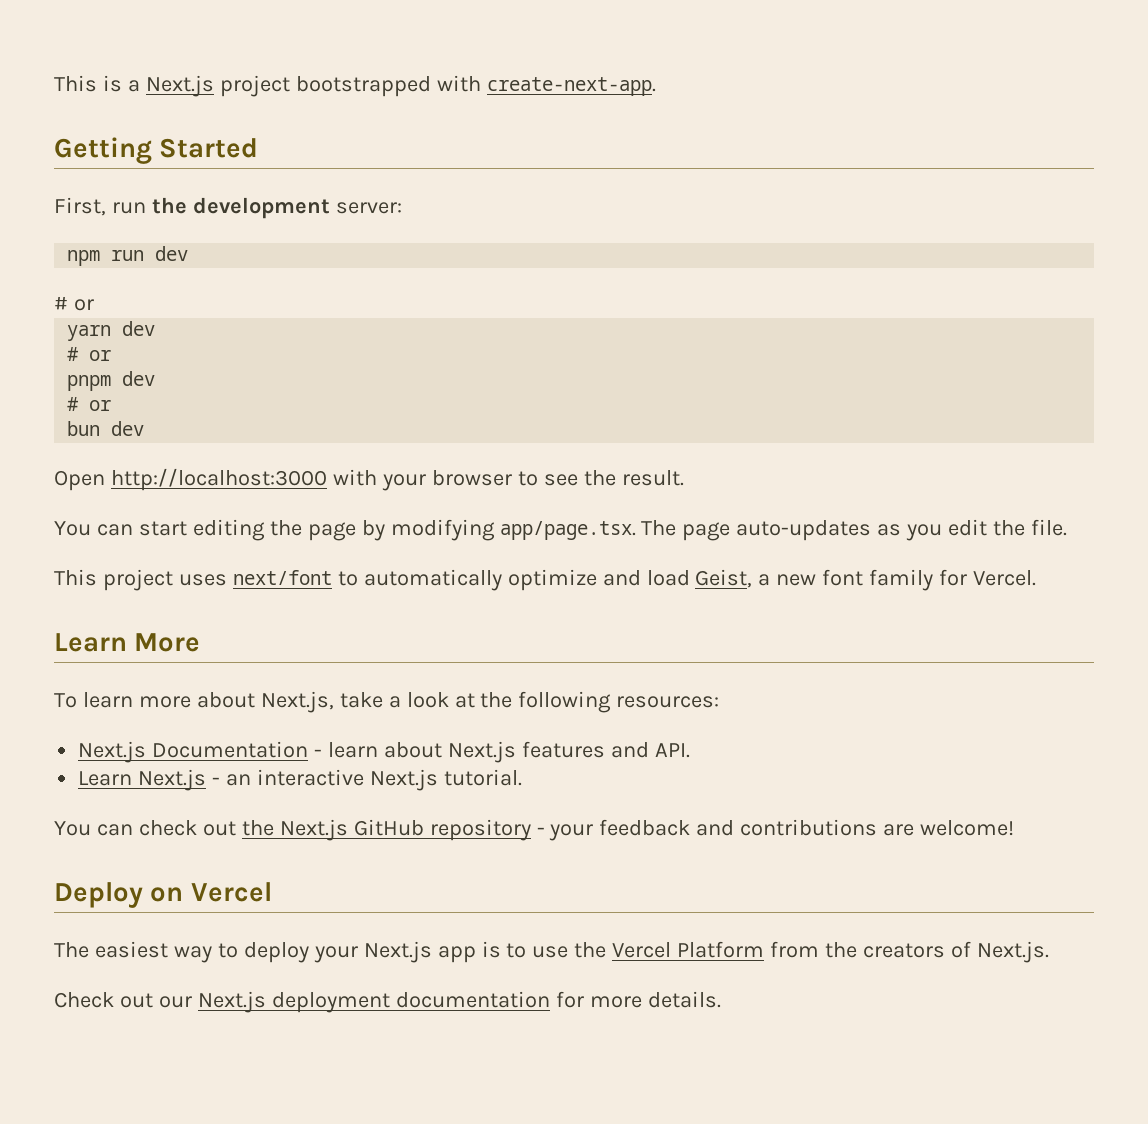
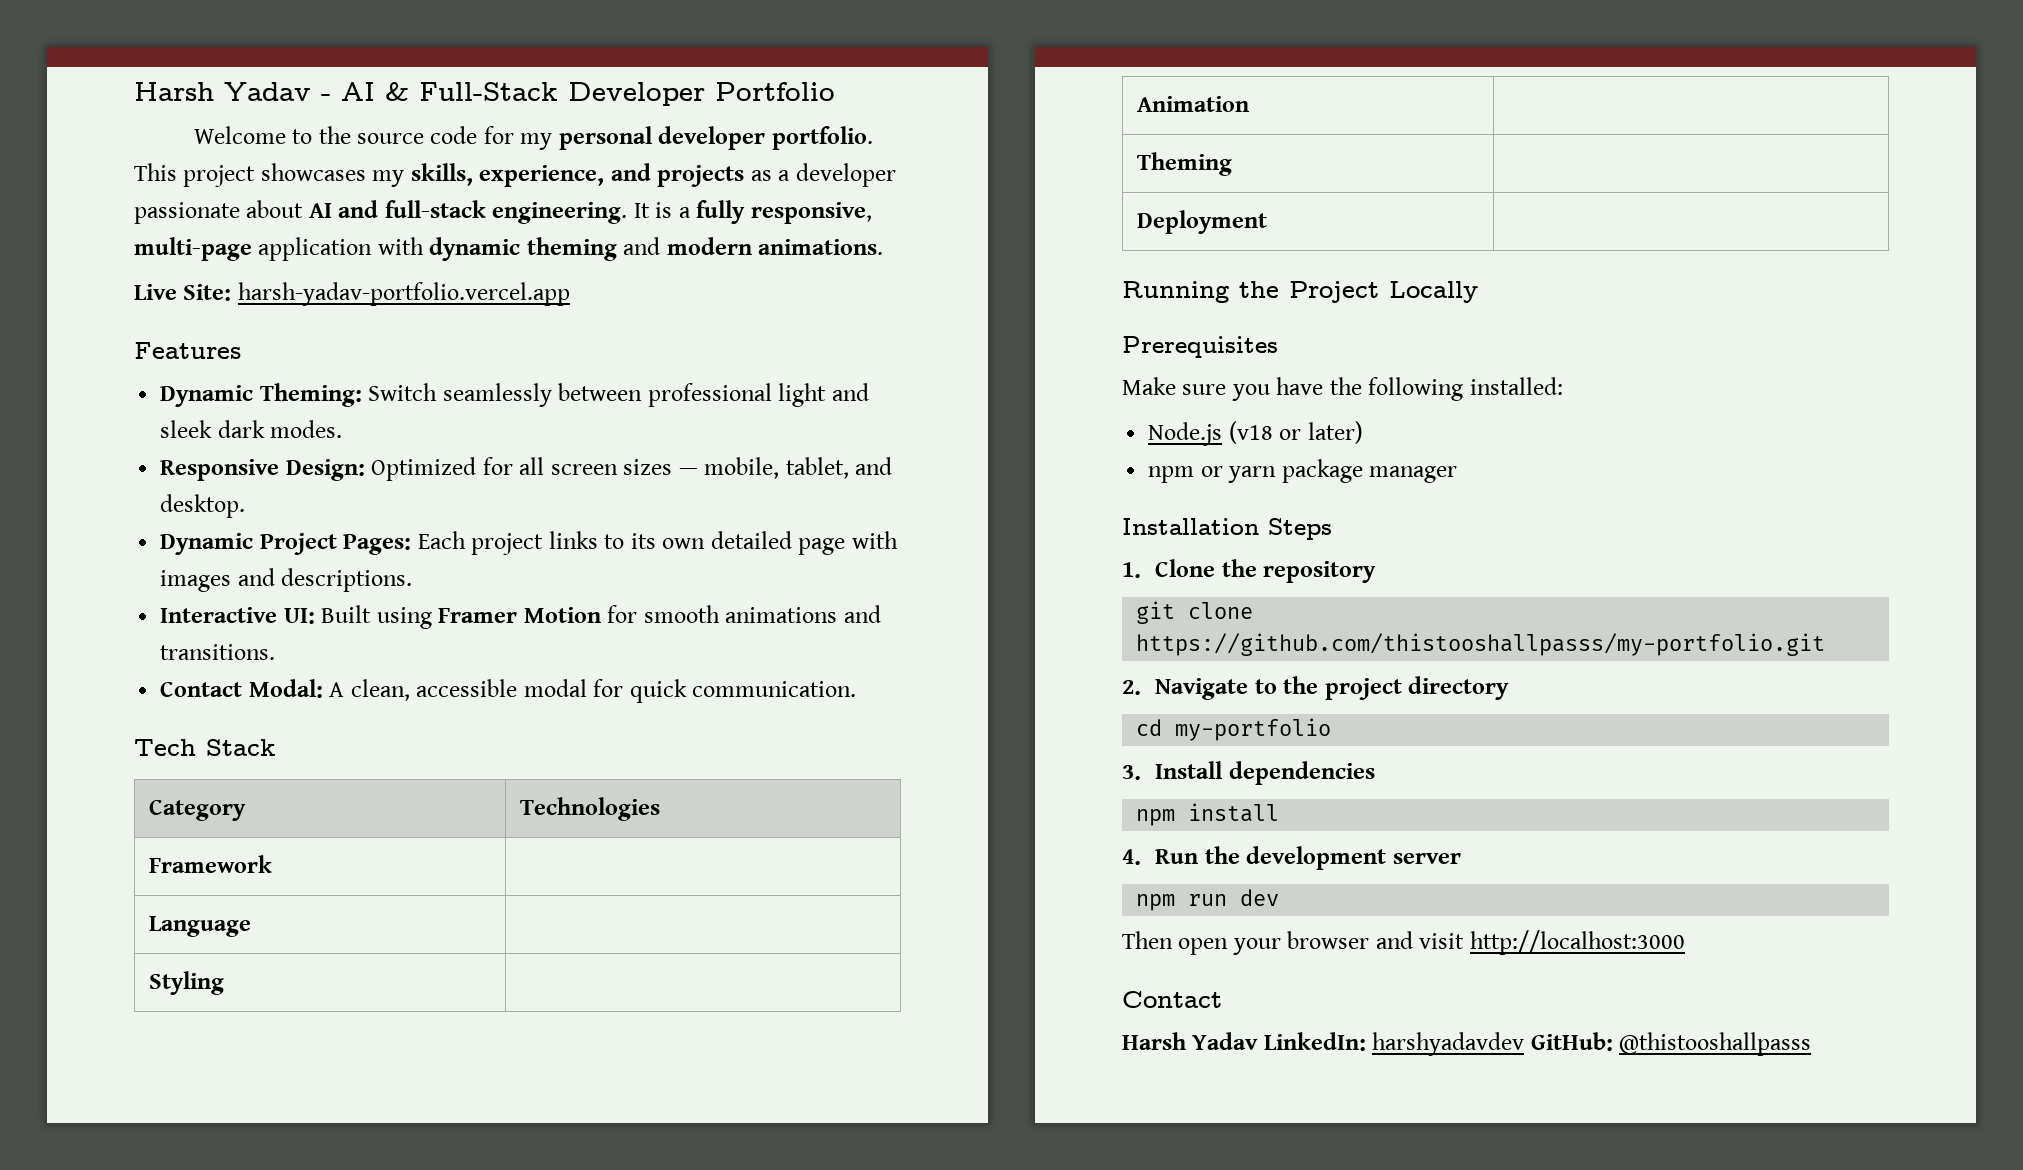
- This is a Next.js project bootstrapped with create-next-app.
- Getting Started
- First, run the development server:
+ Harsh Yadav - AI & Full-Stack Developer Portfolio
+ Welcome to the source code for my personal developer portfolio. This project showcases my skills, experience, and projects as a developer passionate about AI and full-stack engineering. It is a fully responsive, multi-page application with dynamic theming and modern animations.
+ Live Site: harsh-yadav-portfolio.vercel.app
+ Features
+ Dynamic Theming: Switch seamlessly between professional light and sleek dark modes.
+ Responsive Design: Optimized for all screen sizes — mobile, tablet, and desktop.
+ Dynamic Project Pages: Each project links to its own detailed page with images and descriptions.
+ Interactive UI: Built using Framer Motion for smooth animations and transitions.
+ Contact Modal: A clean, accessible modal for quick communication.
+ Tech Stack
+ Category | Technologies
+ Framework |
+ Language |
+ Styling |
+ Animation |
+ Theming |
+ Deployment |
+ Running the Project Locally
+ Prerequisites
+ Make sure you have the following installed:
+ Node.js (v18 or later)
+ npm or yarn package manager
+ Installation Steps
+ 1. Clone the repository
+ git clone https://github.com/thistooshallpasss/my-portfolio.git
+ 2. Navigate to the project directory
+ cd my-portfolio
+ 3. Install dependencies
+ npm install
+ 4. Run the development server
  npm run dev
- # or
- yarn dev
- # or
- pnpm dev
- # or
- bun dev
- Open http://localhost:3000 with your browser to see the result.
- You can start editing the page by modifying app/page.tsx. The page auto-updates as you edit the file.
- This project uses next/font to automatically optimize and load Geist, a new font family for Vercel.
- Learn More
- To learn more about Next.js, take a look at the following resources:
- Next.js Documentation - learn about Next.js features and API.
- Learn Next.js - an interactive Next.js tutorial.
- You can check out the Next.js GitHub repository - your feedback and contributions are welcome!
- Deploy on Vercel
- The easiest way to deploy your Next.js app is to use the Vercel Platform from the creators of Next.js.
- Check out our Next.js deployment documentation for more details.
+ Then open your browser and visit http://localhost:3000
+ Contact
+ Harsh Yadav LinkedIn: harshyadavdev GitHub: @thistooshallpasss

